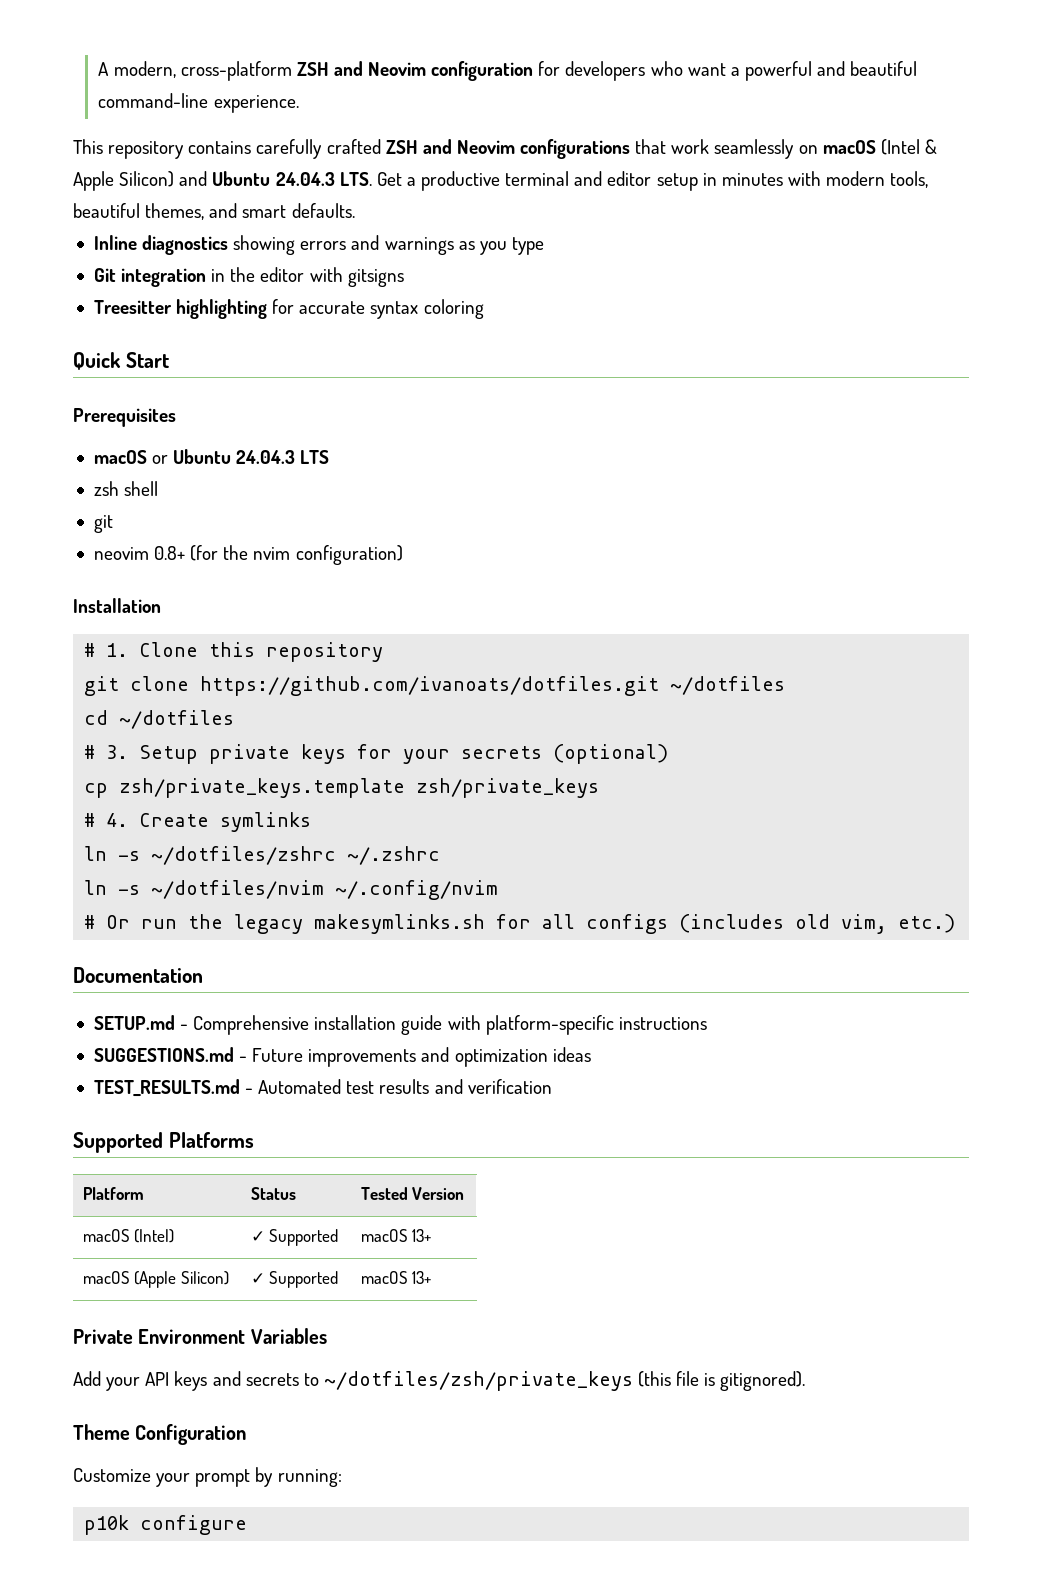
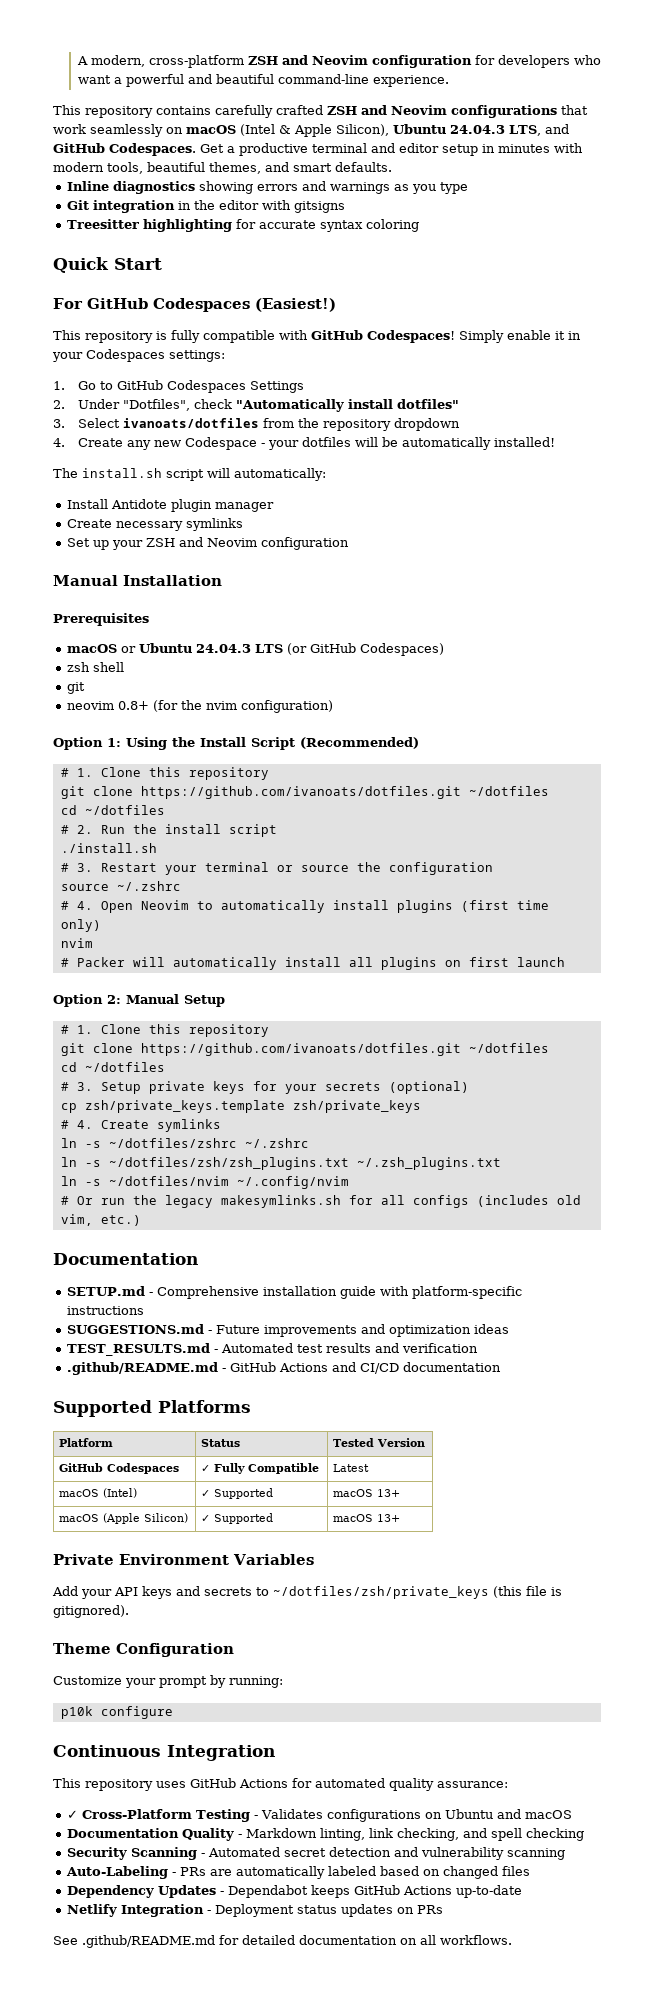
- This repository contains carefully crafted ZSH and Neovim configurations that work seamlessly on macOS (Intel & Apple Silicon) and Ubuntu 24.04.3 LTS. Get a productive terminal and editor setup in minutes with modern tools, beautiful themes, and smart defaults.
+ This repository contains carefully crafted ZSH and Neovim configurations that work seamlessly on macOS (Intel & Apple Silicon), Ubuntu 24.04.3 LTS, and GitHub Codespaces. Get a productive terminal and editor setup in minutes with modern tools, beautiful themes, and smart defaults.
+ For GitHub Codespaces (Easiest!)
+ This repository is fully compatible with GitHub Codespaces! Simply enable it in your Codespaces settings:
+ 1. Go to GitHub Codespaces Settings
+ 2. Under "Dotfiles", check "Automatically install dotfiles"
+ 3. Select ivanoats/dotfiles from the repository dropdown
+ 4. Create any new Codespace - your dotfiles will be automatically installed!
+ The install.sh script will automatically:
+ Install Antidote plugin manager
+ Create necessary symlinks
+ Set up your ZSH and Neovim configuration
+ Manual Installation
- macOS or Ubuntu 24.04.3 LTS
+ macOS or Ubuntu 24.04.3 LTS (or GitHub Codespaces)
- Installation
+ Option 1: Using the Install Script (Recommended)
+ # 1. Clone this repository
+ git clone https://github.com/ivanoats/dotfiles.git ~/dotfiles
+ cd ~/dotfiles
+ # 2. Run the install script
+ ./install.sh
+ # 3. Restart your terminal or source the configuration
+ source ~/.zshrc
+ # 4. Open Neovim to automatically install plugins (first time only)
+ nvim
+ # Packer will automatically install all plugins on first launch
+ Option 2: Manual Setup
+ ln -s ~/dotfiles/zsh/zsh_plugins.txt ~/.zsh_plugins.txt
+ .github/README.md - GitHub Actions and CI/CD documentation
+ GitHub Codespaces | ✓ Fully Compatible | Latest
+ Continuous Integration
+ This repository uses GitHub Actions for automated quality assurance:
+ ✓ Cross-Platform Testing - Validates configurations on Ubuntu and macOS
+ Documentation Quality - Markdown linting, link checking, and spell checking
+ Security Scanning - Automated secret detection and vulnerability scanning
+ Auto-Labeling - PRs are automatically labeled based on changed files
+ Dependency Updates - Dependabot keeps GitHub Actions up-to-date
+ Netlify Integration - Deployment status updates on PRs
+ See .github/README.md for detailed documentation on all workflows.

